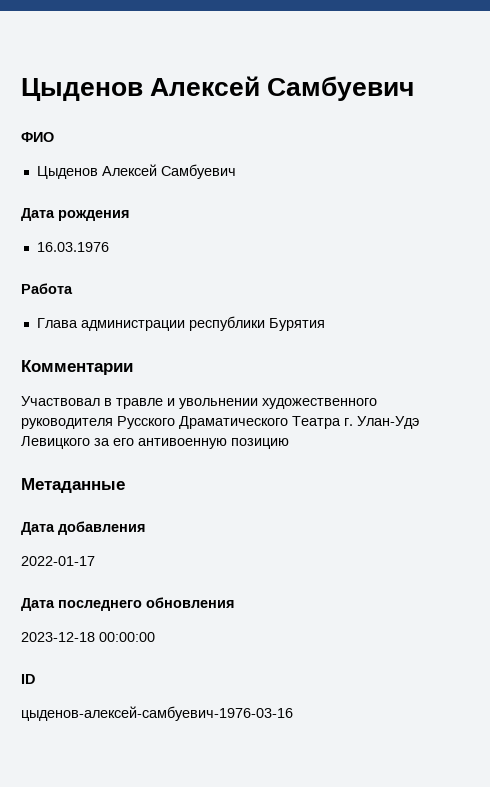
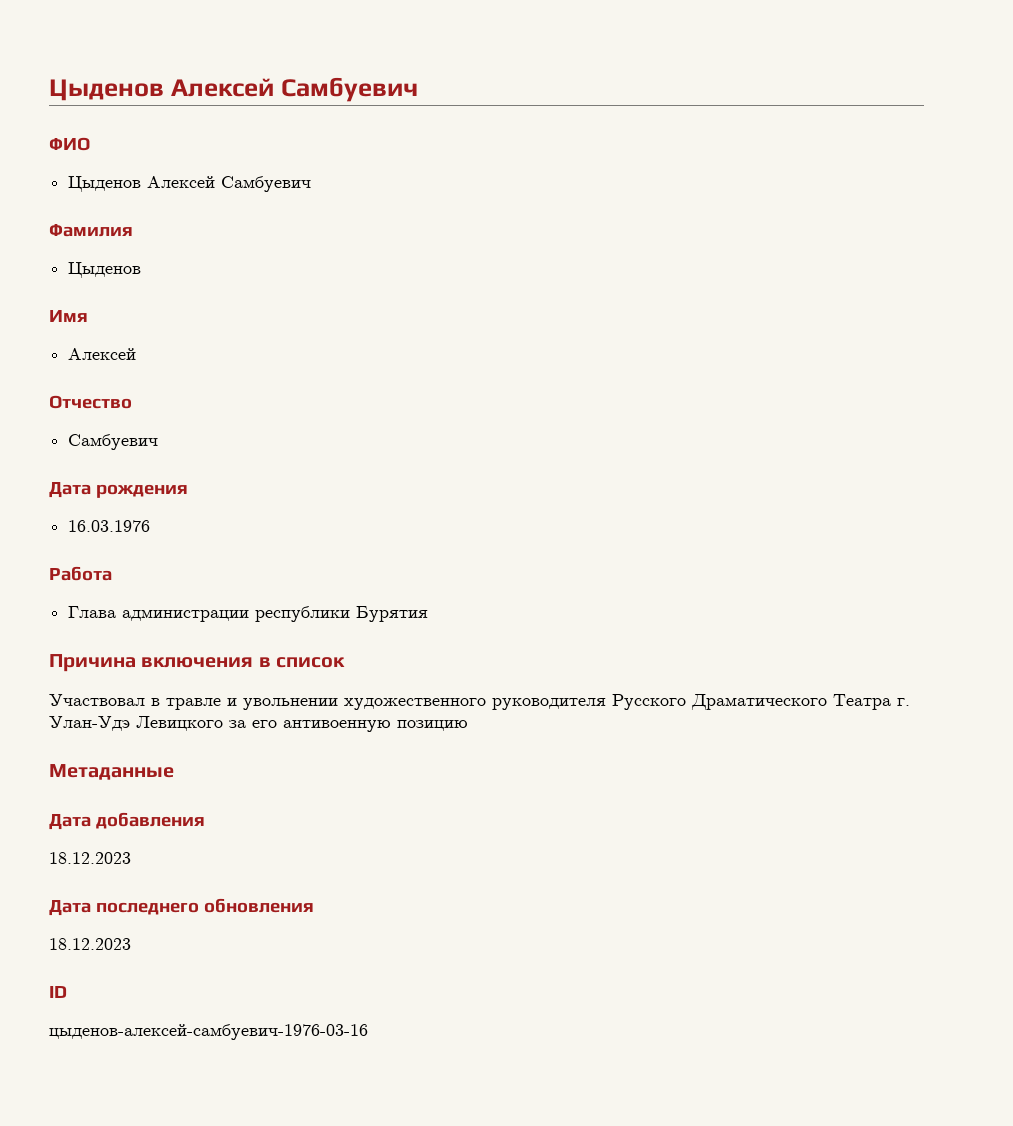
+ Фамилия
+ Цыденов
+ Имя
+ Алексей
+ Отчество
+ Самбуевич
- Комментарии
+ Причина включения в список
  Дата добавления
- 2022-01-17
+ 18.12.2023
  Дата последнего обновления
- 2023-12-18 00:00:00
+ 18.12.2023

